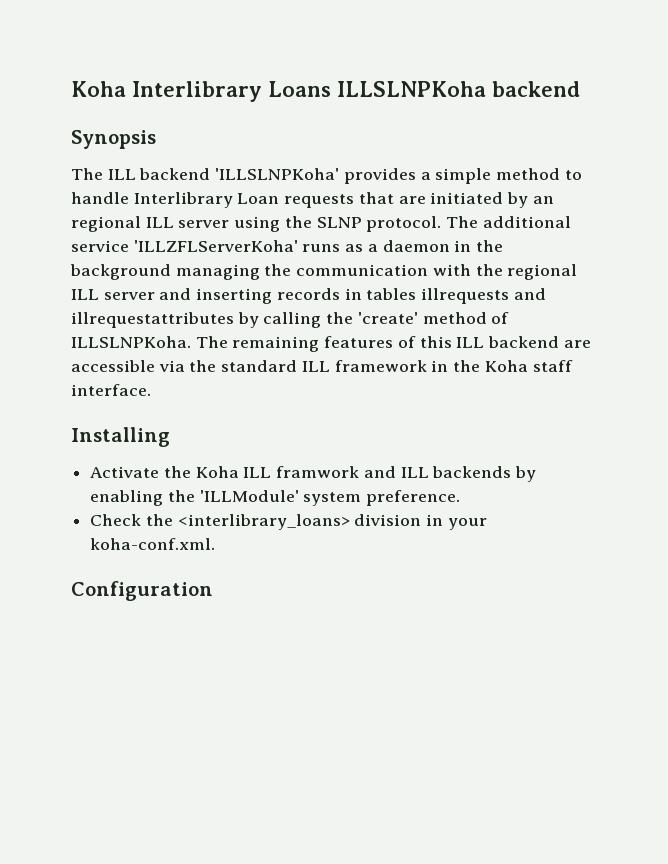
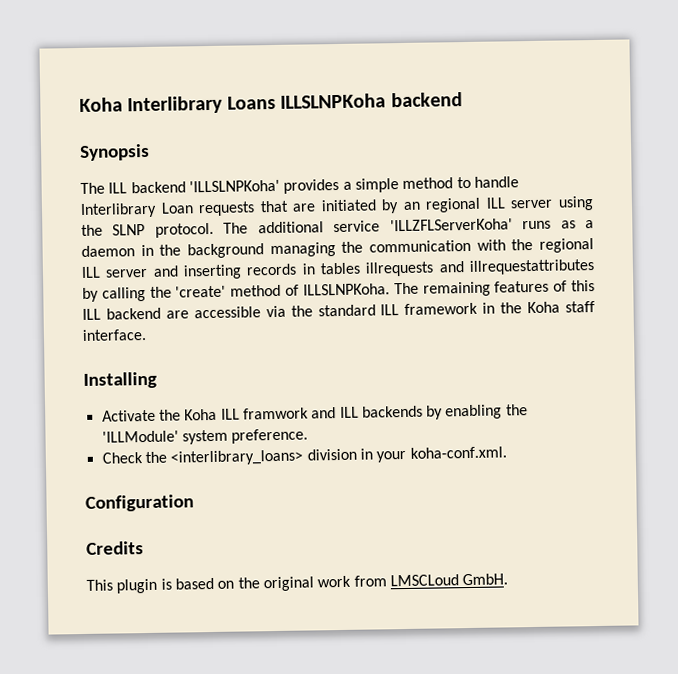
+ Credits
+ This plugin is based on the original work from LMSCLoud GmbH.

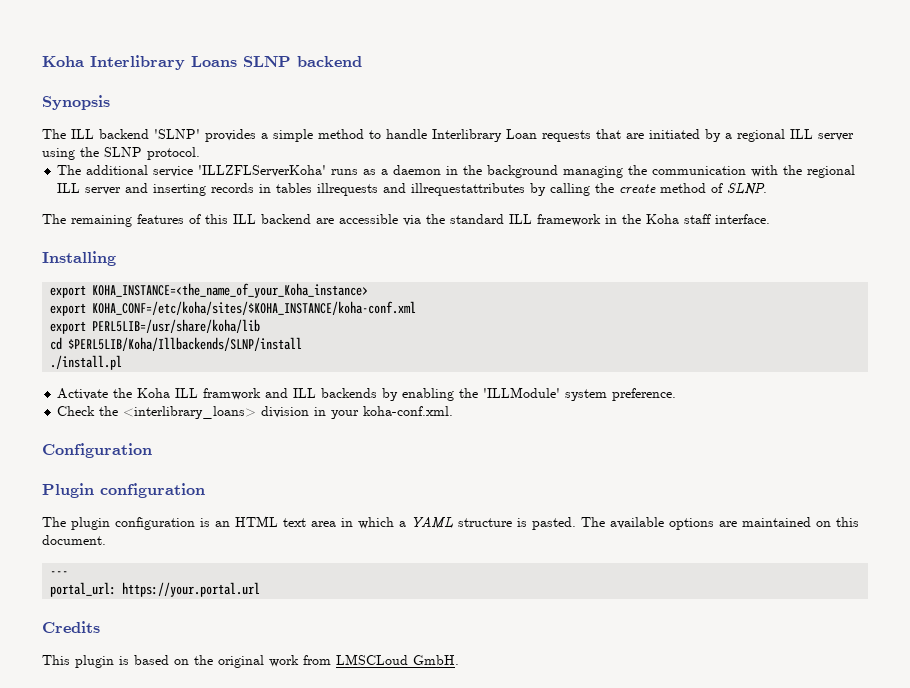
- Koha Interlibrary Loans ILLSLNPKoha backend
+ Koha Interlibrary Loans SLNP backend
- The ILL backend 'ILLSLNPKoha' provides a simple method to handle Interlibrary Loan requests that are initiated by an regional ILL server using the SLNP protocol. The additional service 'ILLZFLServerKoha' runs as a daemon in the background managing the communication with the regional ILL server and inserting records in tables illrequests and illrequestattributes by calling the 'create' method of ILLSLNPKoha. The remaining features of this ILL backend are accessible via the standard ILL framework in the Koha staff interface.
+ The ILL backend 'SLNP' provides a simple method to handle Interlibrary Loan requests that are initiated by a regional ILL server using the SLNP protocol.
+ The additional service 'ILLZFLServerKoha' runs as a daemon in the background managing the communication with the regional ILL server and inserting records in tables illrequests and illrequestattributes by calling the create method of SLNP.
+ The remaining features of this ILL backend are accessible via the standard ILL framework in the Koha staff interface.
+ export KOHA_INSTANCE=<the_name_of_your_Koha_instance>
+ export KOHA_CONF=/etc/koha/sites/$KOHA_INSTANCE/koha-conf.xml
+ export PERL5LIB=/usr/share/koha/lib
+ cd $PERL5LIB/Koha/Illbackends/SLNP/install
+ ./install.pl
+ Plugin configuration
+ The plugin configuration is an HTML text area in which a YAML structure is pasted. The available options are maintained on this document.
+ ---
+ portal_url: https://your.portal.url

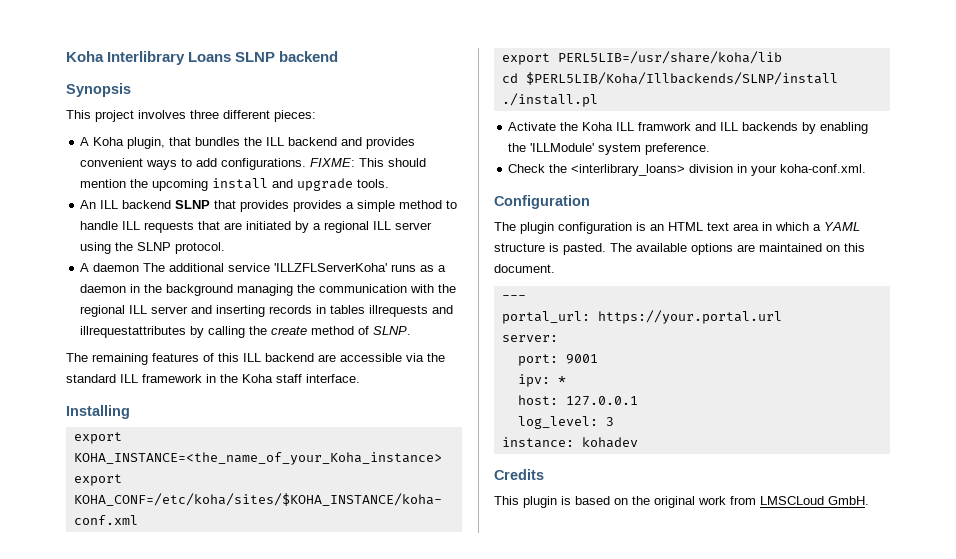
- The ILL backend 'SLNP' provides a simple method to handle Interlibrary Loan requests that are initiated by a regional ILL server using the SLNP protocol.
+ This project involves three different pieces:
+ A Koha plugin, that bundles the ILL backend and provides convenient ways to add configurations. FIXME: This should mention the upcoming install and upgrade tools.
+ An ILL backend SLNP that provides provides a simple method to handle ILL requests that are initiated by a regional ILL server using the SLNP protocol.
- The additional service 'ILLZFLServerKoha' runs as a daemon in the background managing the communication with the regional ILL server and inserting records in tables illrequests and illrequestattributes by calling the create method of SLNP.
+ A daemon The additional service 'ILLZFLServerKoha' runs as a daemon in the background managing the communication with the regional ILL server and inserting records in tables illrequests and illrequestattributes by calling the create method of SLNP.
- Plugin configuration
+ server:
+ port: 9001
+ ipv: *
+ host: 127.0.0.1
+ log_level: 3
+ instance: kohadev

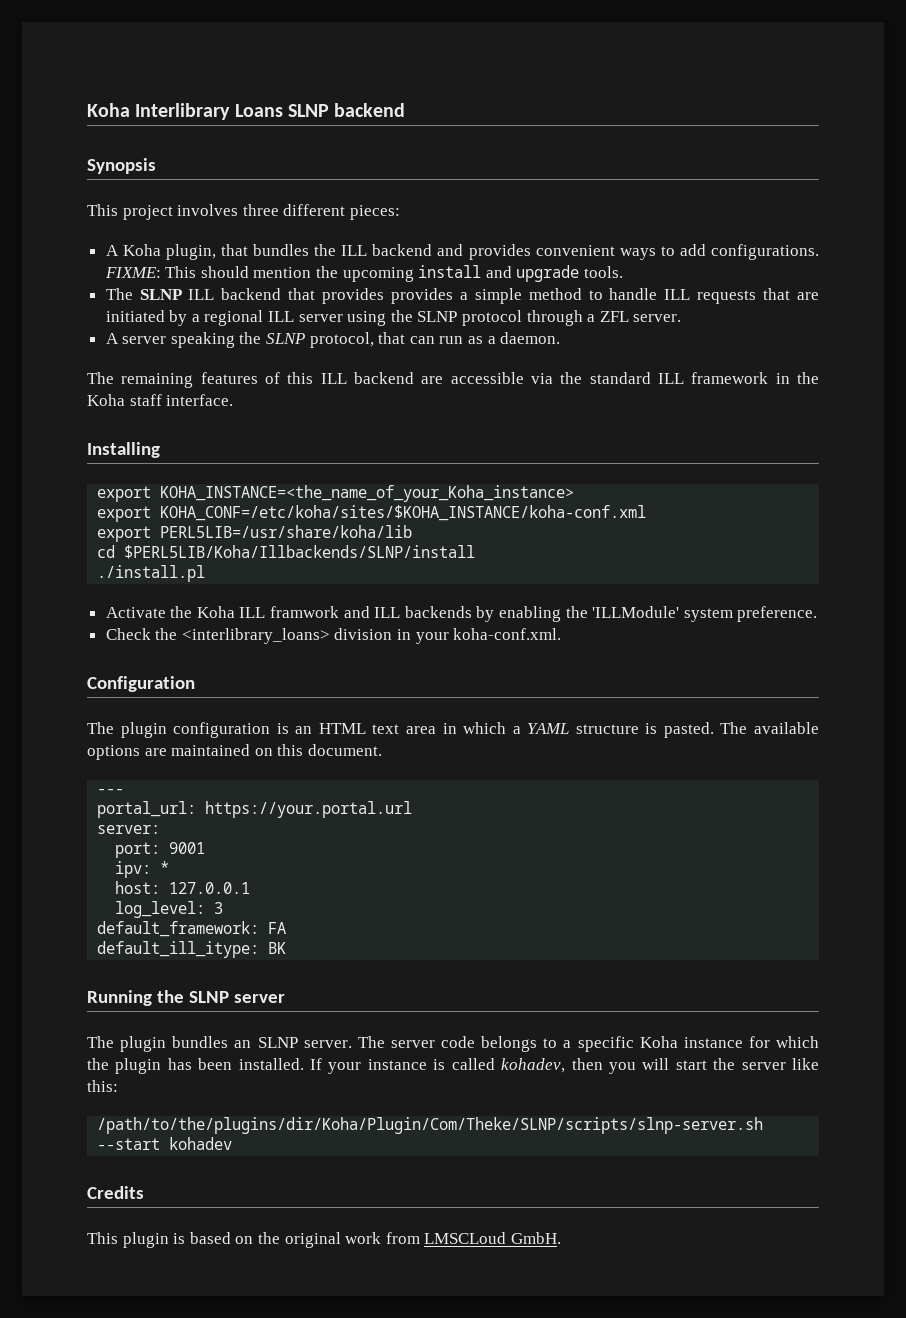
- An ILL backend SLNP that provides provides a simple method to handle ILL requests that are initiated by a regional ILL server using the SLNP protocol.
- A daemon The additional service 'ILLZFLServerKoha' runs as a daemon in the background managing the communication with the regional ILL server and inserting records in tables illrequests and illrequestattributes by calling the create method of SLNP.
+ The SLNP ILL backend that provides provides a simple method to handle ILL requests that are initiated by a regional ILL server using the SLNP protocol through a ZFL server.
+ A server speaking the SLNP protocol, that can run as a daemon.
- instance: kohadev
+ default_framework: FA
+ default_ill_itype: BK
+ Running the SLNP server
+ The plugin bundles an SLNP server. The server code belongs to a specific Koha instance for which the plugin has been installed. If your instance is called kohadev, then you will start the server like this:
+ /path/to/the/plugins/dir/Koha/Plugin/Com/Theke/SLNP/scripts/slnp-server.sh --start kohadev

